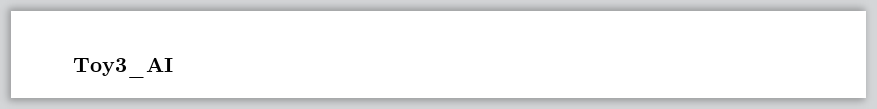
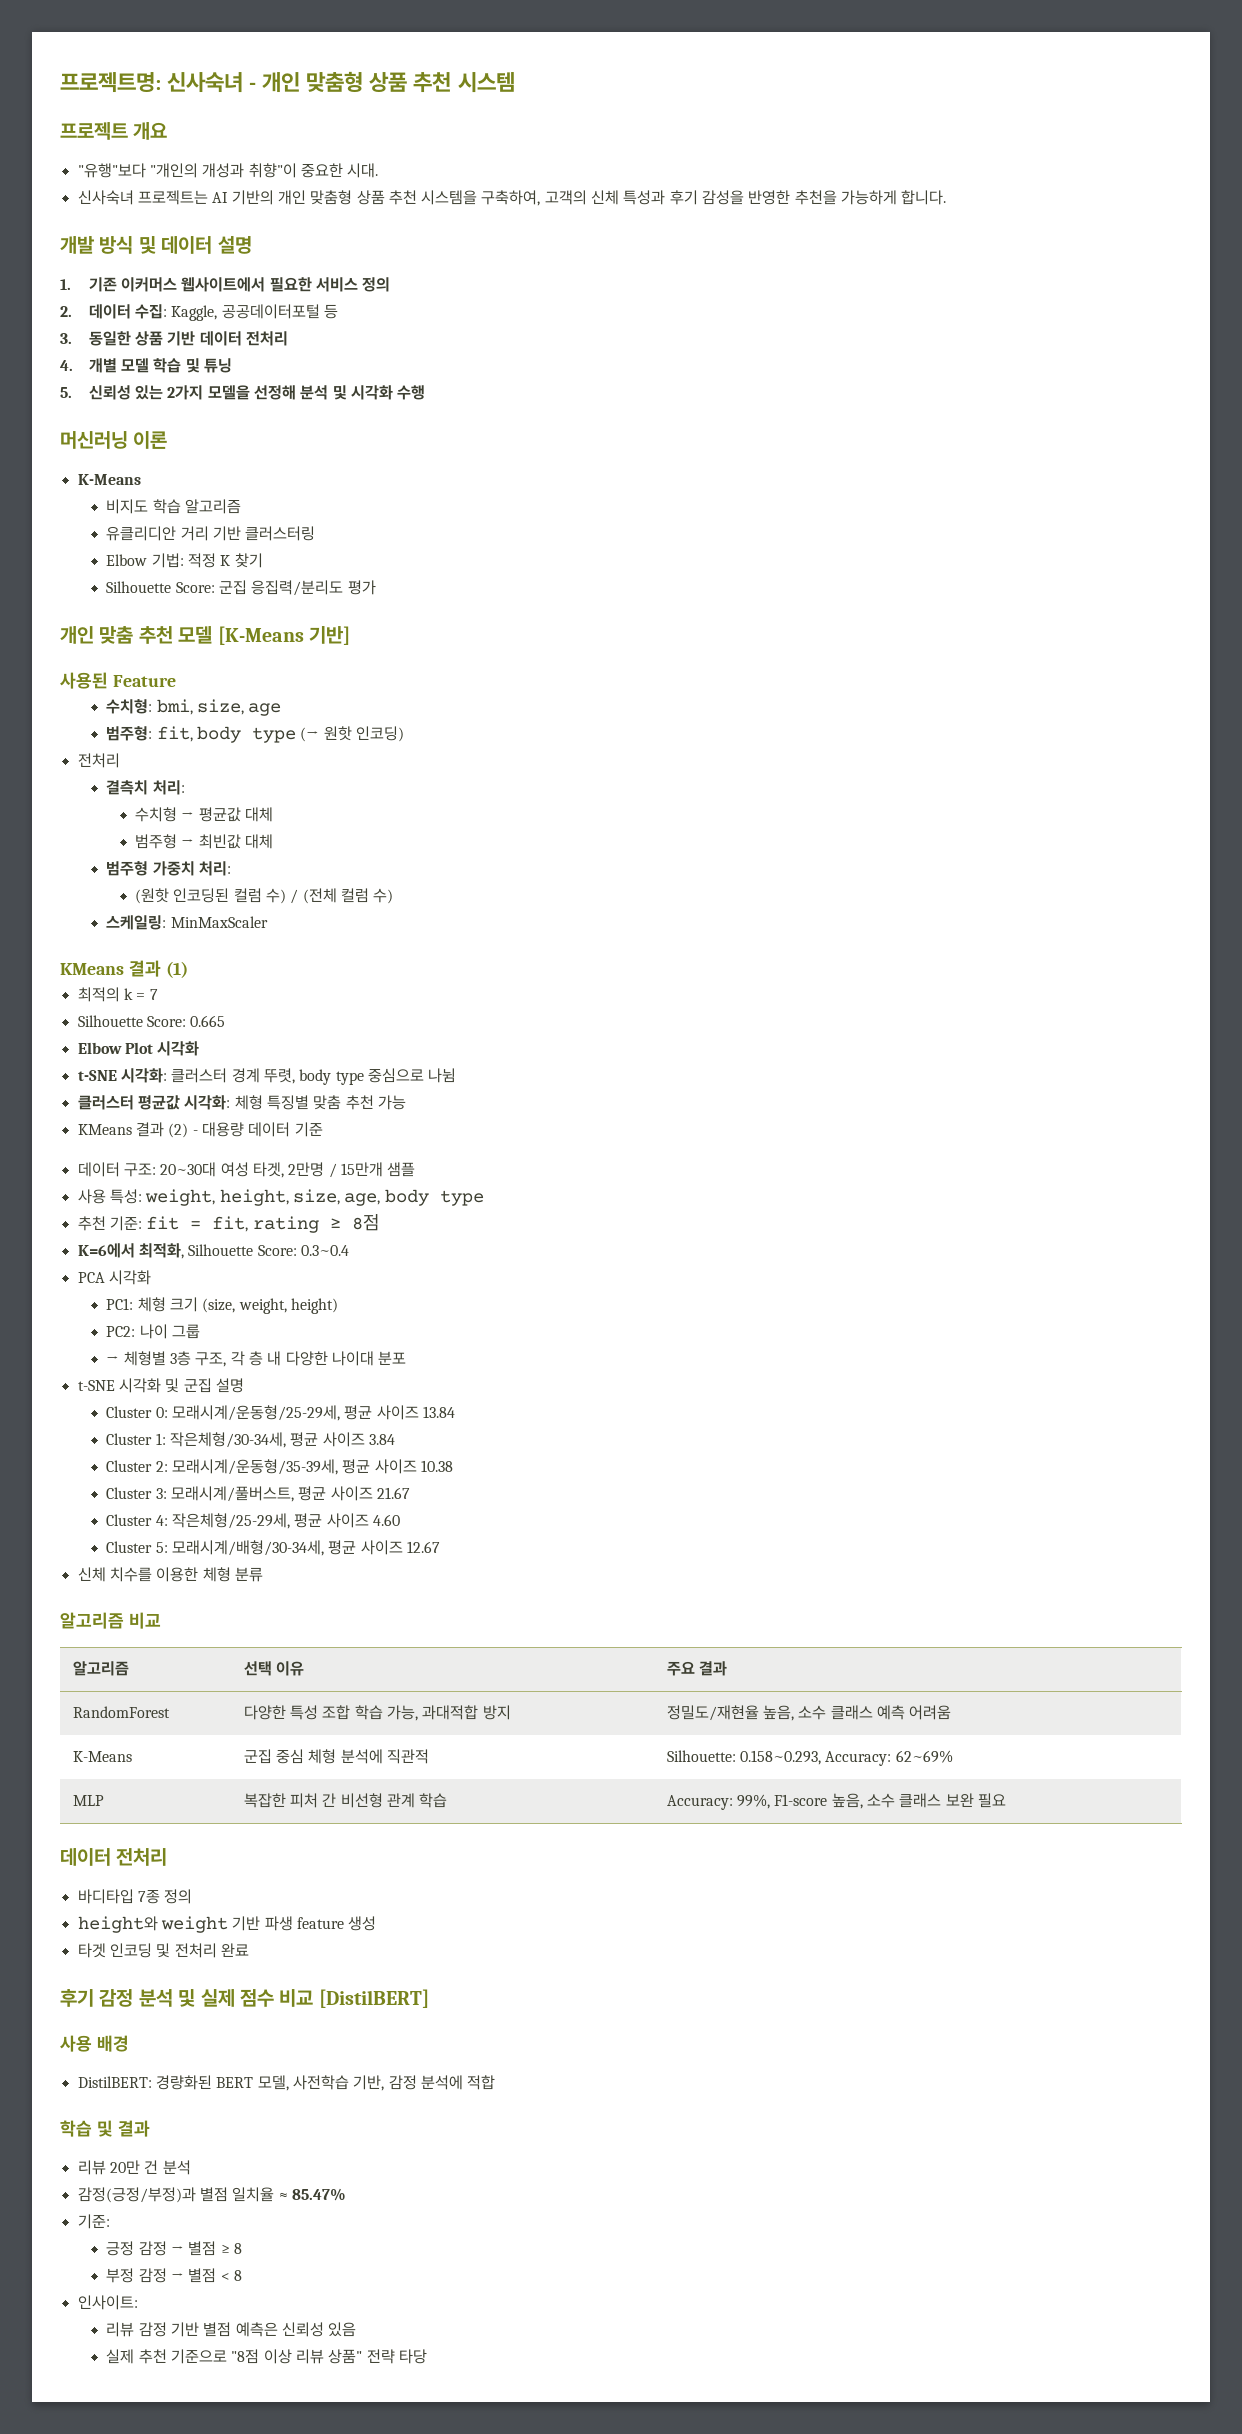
- Toy3_AI
+ 프로젝트명: 신사숙녀 - 개인 맞춤형 상품 추천 시스템
+ 프로젝트 개요
+ "유행"보다 "개인의 개성과 취향"이 중요한 시대.
+ 신사숙녀 프로젝트는 AI 기반의 개인 맞춤형 상품 추천 시스템을 구축하여, 고객의 신체 특성과 후기 감성을 반영한 추천을 가능하게 합니다.
+ 개발 방식 및 데이터 설명
+ 1. 기존 이커머스 웹사이트에서 필요한 서비스 정의
+ 2. 데이터 수집: Kaggle, 공공데이터포털 등
+ 3. 동일한 상품 기반 데이터 전처리
+ 4. 개별 모델 학습 및 튜닝
+ 5. 신뢰성 있는 2가지 모델을 선정해 분석 및 시각화 수행
+ 머신러닝 이론
+ K-Means
+ 비지도 학습 알고리즘
+ 유클리디안 거리 기반 클러스터링
+ Elbow 기법: 적정 K 찾기
+ Silhouette Score: 군집 응집력/분리도 평가
+ 개인 맞춤 추천 모델 [K-Means 기반]
+ 사용된 Feature
+ 수치형: bmi, size, age
+ 범주형: fit, body type (→ 원핫 인코딩)
+ 전처리
+ 결측치 처리:
+ 수치형 → 평균값 대체
+ 범주형 → 최빈값 대체
+ 범주형 가중치 처리:
+ (원핫 인코딩된 컬럼 수) / (전체 컬럼 수)
+ 스케일링: MinMaxScaler
+ KMeans 결과 (1)
+ 최적의 k = 7
+ Silhouette Score: 0.665
+ Elbow Plot 시각화
+ t-SNE 시각화: 클러스터 경계 뚜렷, body type 중심으로 나뉨
+ 클러스터 평균값 시각화: 체형 특징별 맞춤 추천 가능
+ KMeans 결과 (2) - 대용량 데이터 기준
+ 데이터 구조: 20~30대 여성 타겟, 2만명 / 15만개 샘플
+ 사용 특성: weight, height, size, age, body type
+ 추천 기준: fit = fit, rating ≥ 8점
+ K=6에서 최적화, Silhouette Score: 0.3~0.4
+ PCA 시각화
+ PC1: 체형 크기 (size, weight, height)
+ PC2: 나이 그룹
+ → 체형별 3층 구조, 각 층 내 다양한 나이대 분포
+ t-SNE 시각화 및 군집 설명
+ Cluster 0: 모래시계/운동형/25-29세, 평균 사이즈 13.84
+ Cluster 1: 작은체형/30-34세, 평균 사이즈 3.84
+ Cluster 2: 모래시계/운동형/35-39세, 평균 사이즈 10.38
+ Cluster 3: 모래시계/풀버스트, 평균 사이즈 21.67
+ Cluster 4: 작은체형/25-29세, 평균 사이즈 4.60
+ Cluster 5: 모래시계/배형/30-34세, 평균 사이즈 12.67
+ 신체 치수를 이용한 체형 분류
+ 알고리즘 비교
+ 알고리즘 | 선택 이유 | 주요 결과
+ RandomForest | 다양한 특성 조합 학습 가능, 과대적합 방지 | 정밀도/재현율 높음, 소수 클래스 예측 어려움
+ K-Means | 군집 중심 체형 분석에 직관적 | Silhouette: 0.158~0.293, Accuracy: 62~69%
+ MLP | 복잡한 피처 간 비선형 관계 학습 | Accuracy: 99%, F1-score 높음, 소수 클래스 보완 필요
+ 데이터 전처리
+ 바디타입 7종 정의
+ height와 weight 기반 파생 feature 생성
+ 타겟 인코딩 및 전처리 완료
+ 후기 감정 분석 및 실제 점수 비교 [DistilBERT]
+ 사용 배경
+ DistilBERT: 경량화된 BERT 모델, 사전학습 기반, 감정 분석에 적합
+ 학습 및 결과
+ 리뷰 20만 건 분석
+ 감정(긍정/부정)과 별점 일치율 ≈ 85.47%
+ 기준:
+ 긍정 감정 → 별점 ≥ 8
+ 부정 감정 → 별점 < 8
+ 인사이트:
+ 리뷰 감정 기반 별점 예측은 신뢰성 있음
+ 실제 추천 기준으로 "8점 이상 리뷰 상품" 전략 타당

